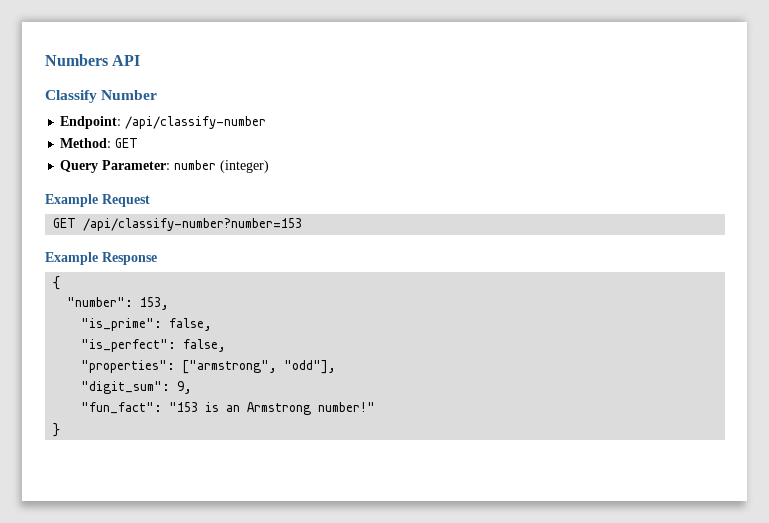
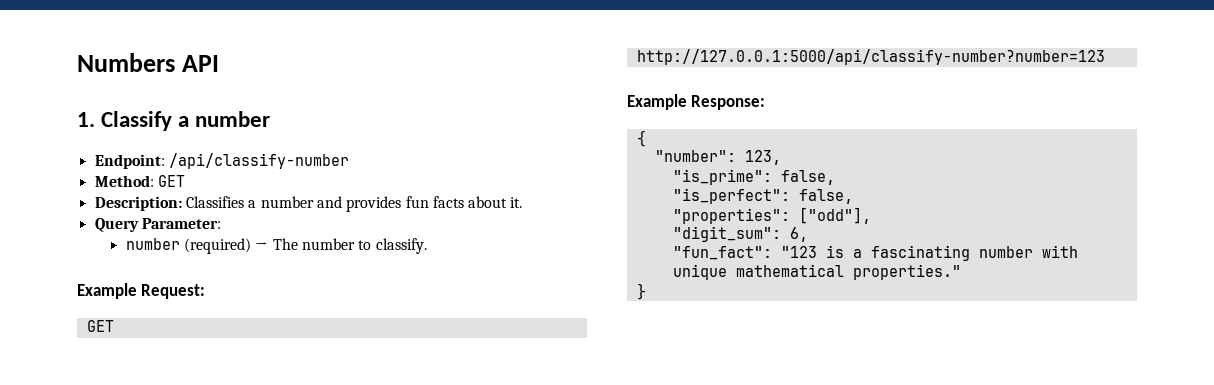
- Classify Number
+ 1. Classify a number
- Query Parameter: number (integer)
- Example Request
- GET /api/classify-number?number=153
- Example Response
+ Description: Classifies a number and provides fun facts about it.
+ Query Parameter:
+ number (required) → The number to classify.
+ Example Request:
+ GET http://127.0.0.1:5000/api/classify-number?number=123
+ Example Response:
- "number": 153,
+ "number": 123,
- "properties": ["armstrong", "odd"],
+ "properties": ["odd"],
- "digit_sum": 9,
+ "digit_sum": 6,
- "fun_fact": "153 is an Armstrong number!"
+ "fun_fact": "123 is a fascinating number with unique mathematical properties."

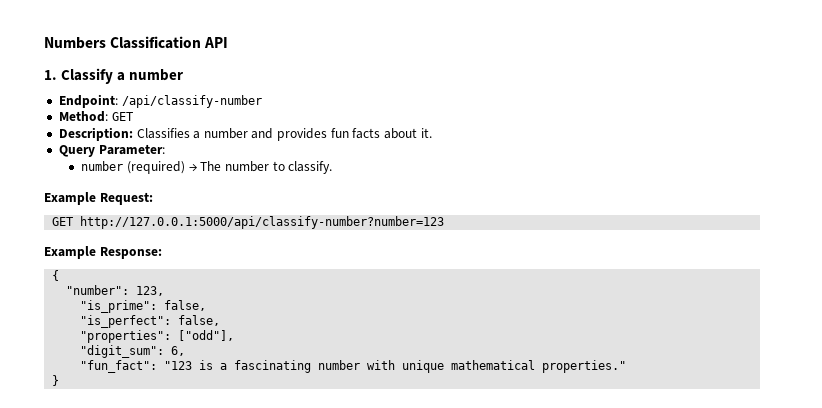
- Numbers API
+ Numbers Classification API

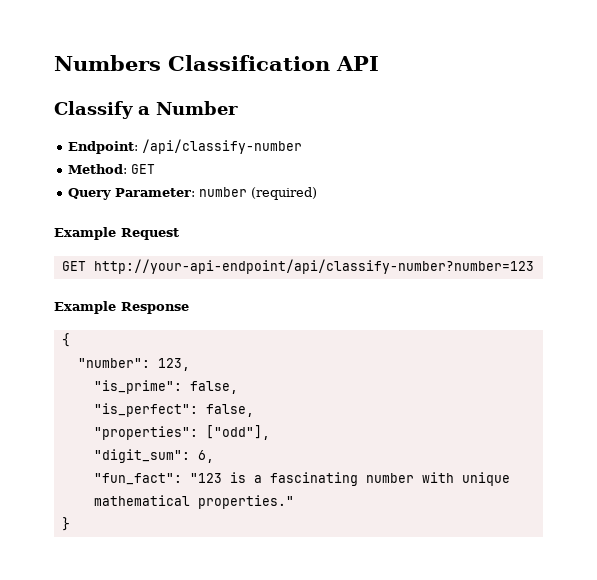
- 1. Classify a number
+ Classify a Number
- Description: Classifies a number and provides fun facts about it.
- Query Parameter:
- number (required) → The number to classify.
- Example Request:
- GET http://127.0.0.1:5000/api/classify-number?number=123
- Example Response:
+ Query Parameter: number (required)
+ Example Request
+ GET http://your-api-endpoint/api/classify-number?number=123
+ Example Response

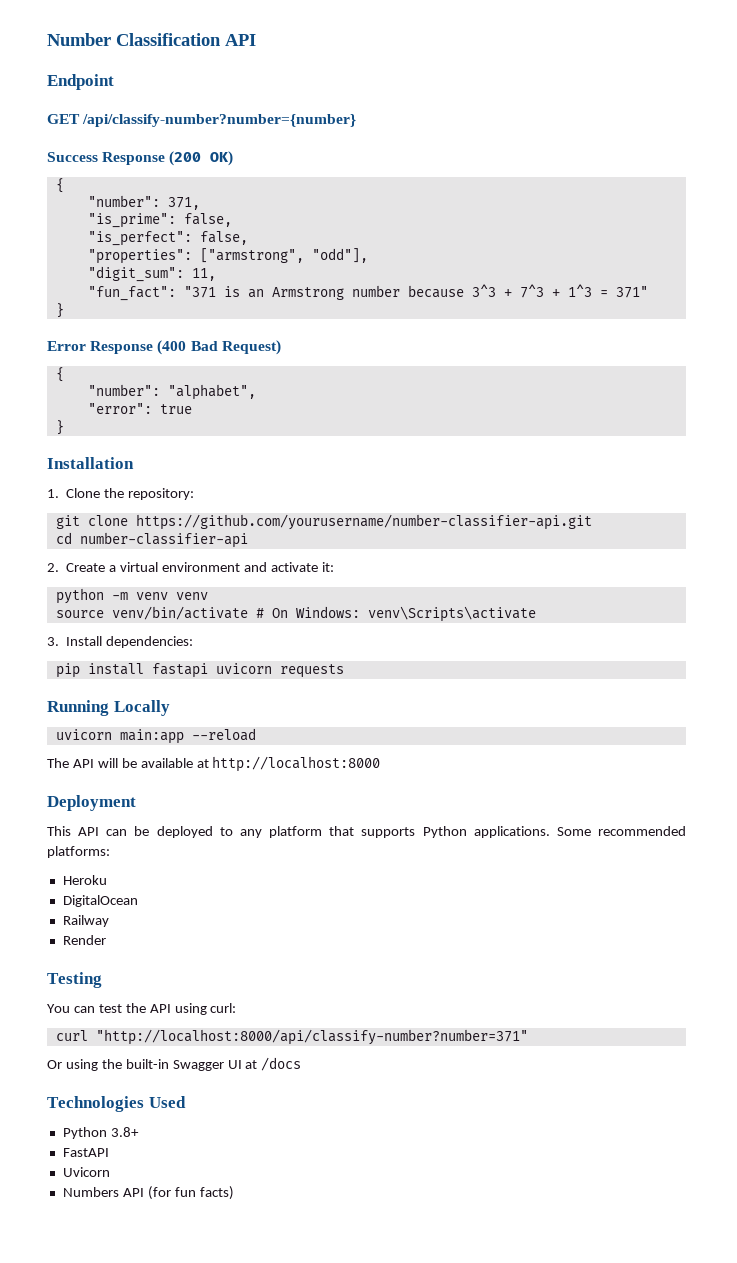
- Numbers Classification API
+ Number Classification API
- Classify a Number
- Endpoint: /api/classify-number
- Method: GET
- Query Parameter: number (required)
- Example Request
- GET http://your-api-endpoint/api/classify-number?number=123
- Example Response
+ Endpoint
+ GET /api/classify-number?number={number}
+ Success Response (200 OK)
  {
- "number": 123,
+ "number": 371,
- "properties": ["odd"],
+ "properties": ["armstrong", "odd"],
- "digit_sum": 6,
+ "digit_sum": 11,
- "fun_fact": "123 is a fascinating number with unique mathematical properties."
+ "fun_fact": "371 is an Armstrong number because 3^3 + 7^3 + 1^3 = 371"
  }
+ Error Response (400 Bad Request)
+ {
+ "number": "alphabet",
+ "error": true
+ }
+ Installation
+ 1. Clone the repository:
+ git clone https://github.com/yourusername/number-classifier-api.git
+ cd number-classifier-api
+ 2. Create a virtual environment and activate it:
+ python -m venv venv
+ source venv/bin/activate # On Windows: venv\Scripts\activate
+ 3. Install dependencies:
+ pip install fastapi uvicorn requests
+ Running Locally
+ uvicorn main:app --reload
+ The API will be available at http://localhost:8000
+ Deployment
+ This API can be deployed to any platform that supports Python applications. Some recommended platforms:
+ Heroku
+ DigitalOcean
+ Railway
+ Render
+ Testing
+ You can test the API using curl:
+ curl "http://localhost:8000/api/classify-number?number=371"
+ Or using the built-in Swagger UI at /docs
+ Technologies Used
+ Python 3.8+
+ FastAPI
+ Uvicorn
+ Numbers API (for fun facts)

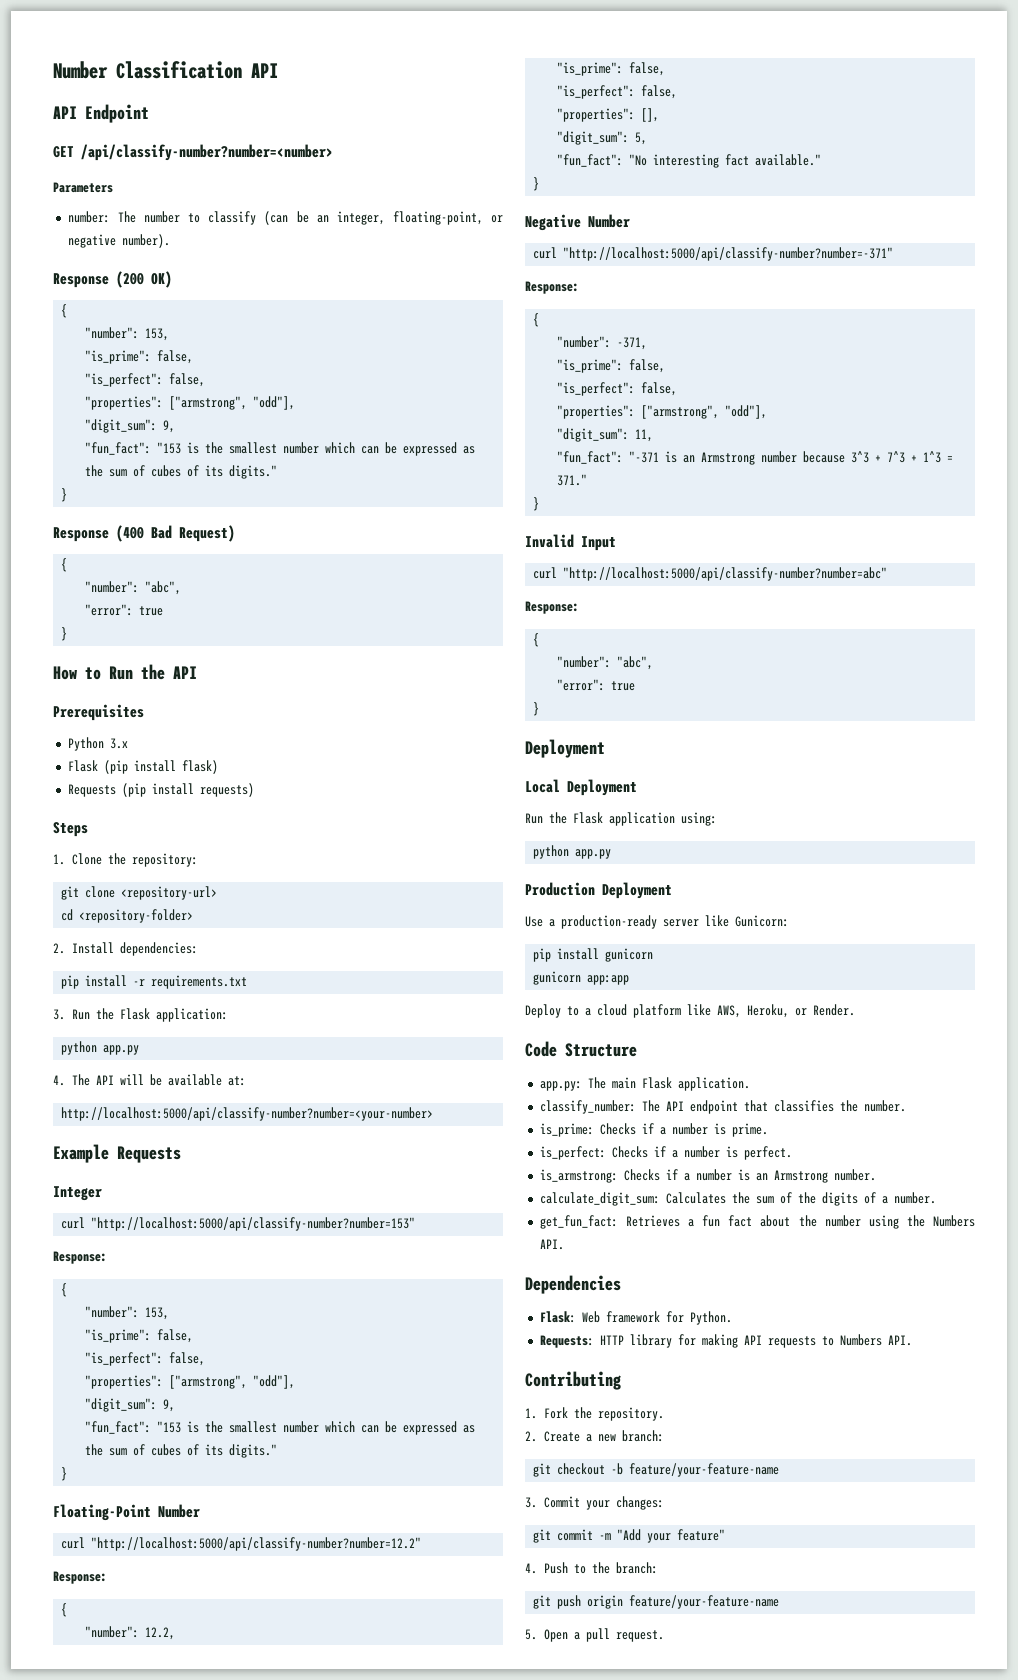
- Endpoint
+ API Endpoint
- GET /api/classify-number?number={number}
- Success Response (200 OK)
+ GET /api/classify-number?number=<number>
+ Parameters
+ number: The number to classify (can be an integer, floating-point, or negative number).
+ Response (200 OK)
  {
- "number": 371,
+ "number": 153,
+ "is_prime": false,
+ "is_perfect": false,
+ "properties": ["armstrong", "odd"],
+ "digit_sum": 9,
+ "fun_fact": "153 is the smallest number which can be expressed as the sum of cubes of its digits."
+ }
+ Response (400 Bad Request)
+ {
+ "number": "abc",
+ "error": true
+ }
+ How to Run the API
+ Prerequisites
+ Python 3.x
+ Flask (pip install flask)
+ Requests (pip install requests)
+ Steps
+ 1. Clone the repository:
+ git clone <repository-url>
+ cd <repository-folder>
+ 2. Install dependencies:
+ pip install -r requirements.txt
+ 3. Run the Flask application:
+ python app.py
+ 4. The API will be available at:
+ http://localhost:5000/api/classify-number?number=<your-number>
+ Example Requests
+ Integer
+ curl "http://localhost:5000/api/classify-number?number=153"
+ Response:
+ {
+ "number": 153,
+ "is_prime": false,
+ "is_perfect": false,
+ "properties": ["armstrong", "odd"],
+ "digit_sum": 9,
+ "fun_fact": "153 is the smallest number which can be expressed as the sum of cubes of its digits."
+ }
+ Floating-Point Number
+ curl "http://localhost:5000/api/classify-number?number=12.2"
+ Response:
+ {
+ "number": 12.2,
+ "is_prime": false,
+ "is_perfect": false,
+ "properties": [],
+ "digit_sum": 5,
+ "fun_fact": "No interesting fact available."
+ }
+ Negative Number
+ curl "http://localhost:5000/api/classify-number?number=-371"
+ Response:
+ {
+ "number": -371,
- "fun_fact": "371 is an Armstrong number because 3^3 + 7^3 + 1^3 = 371"
+ "fun_fact": "-371 is an Armstrong number because 3^3 + 7^3 + 1^3 = 371."
  }
- Error Response (400 Bad Request)
+ Invalid Input
+ curl "http://localhost:5000/api/classify-number?number=abc"
+ Response:
  {
- "number": "alphabet",
+ "number": "abc",
  "error": true
  }
- Installation
- 1. Clone the repository:
- git clone https://github.com/yourusername/number-classifier-api.git
- cd number-classifier-api
- 2. Create a virtual environment and activate it:
- python -m venv venv
- source venv/bin/activate # On Windows: venv\Scripts\activate
- 3. Install dependencies:
- pip install fastapi uvicorn requests
- Running Locally
- uvicorn main:app --reload
- The API will be available at http://localhost:8000
  Deployment
- This API can be deployed to any platform that supports Python applications. Some recommended platforms:
- Heroku
- DigitalOcean
- Railway
- Render
- Testing
- You can test the API using curl:
- curl "http://localhost:8000/api/classify-number?number=371"
- Or using the built-in Swagger UI at /docs
- Technologies Used
- Python 3.8+
- FastAPI
- Uvicorn
- Numbers API (for fun facts)
+ Local Deployment
+ Run the Flask application using:
+ python app.py
+ Production Deployment
+ Use a production-ready server like Gunicorn:
+ pip install gunicorn
+ gunicorn app:app
+ Deploy to a cloud platform like AWS, Heroku, or Render.
+ Code Structure
+ app.py: The main Flask application.
+ classify_number: The API endpoint that classifies the number.
+ is_prime: Checks if a number is prime.
+ is_perfect: Checks if a number is perfect.
+ is_armstrong: Checks if a number is an Armstrong number.
+ calculate_digit_sum: Calculates the sum of the digits of a number.
+ get_fun_fact: Retrieves a fun fact about the number using the Numbers API.
+ Dependencies
+ Flask: Web framework for Python.
+ Requests: HTTP library for making API requests to Numbers API.
+ Contributing
+ 1. Fork the repository.
+ 2. Create a new branch:
+ git checkout -b feature/your-feature-name
+ 3. Commit your changes:
+ git commit -m "Add your feature"
+ 4. Push to the branch:
+ git push origin feature/your-feature-name
+ 5. Open a pull request.

